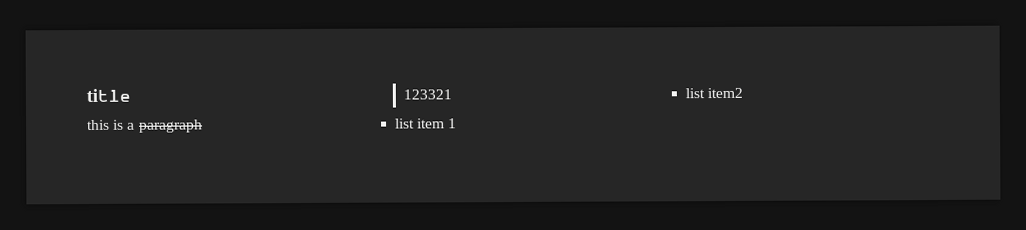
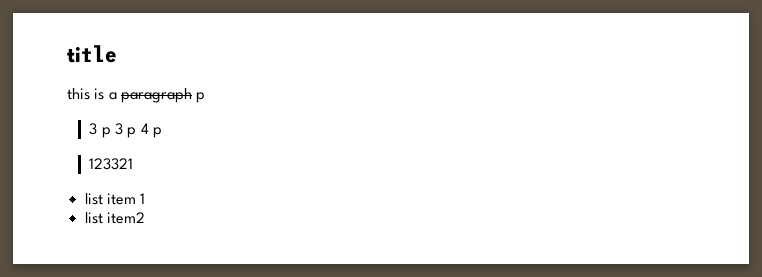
- this is a paragraph
+ this is a paragraph p
+ 3 p 3 p 4 p

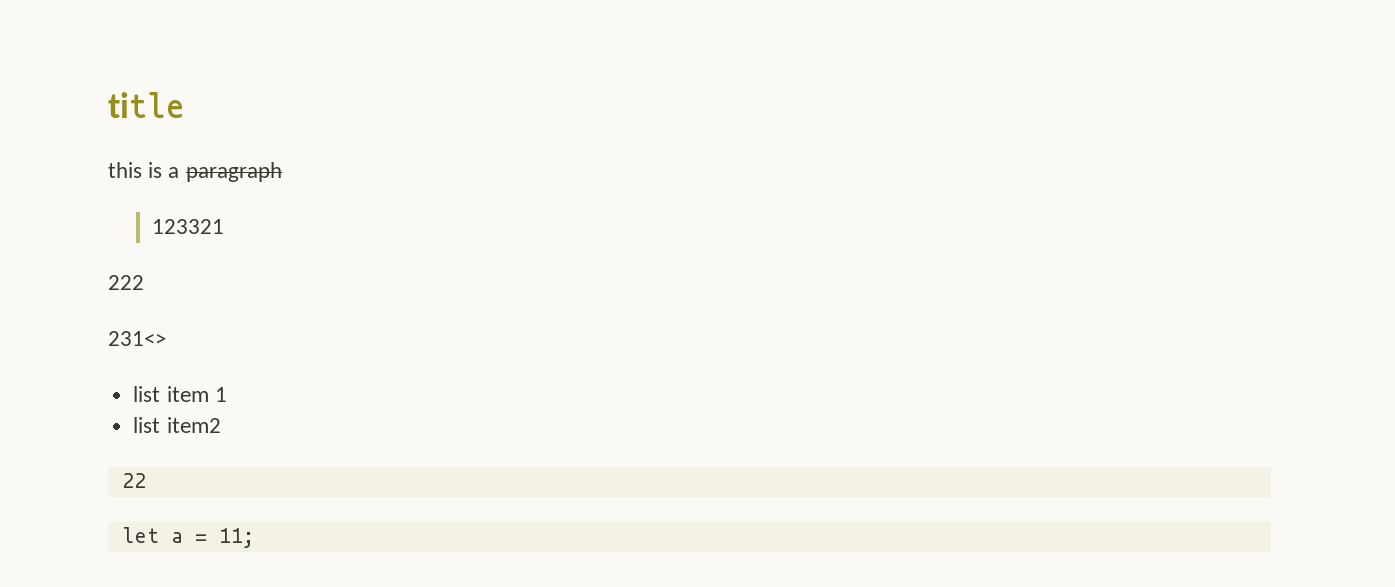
- this is a paragraph p
- 3 p 3 p 4 p
+ this is a paragraph
+ 222
+ 231<>
+ 22
+ let a = 11;

